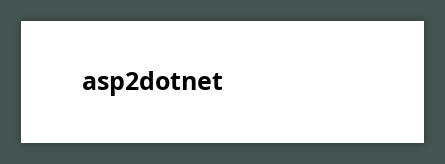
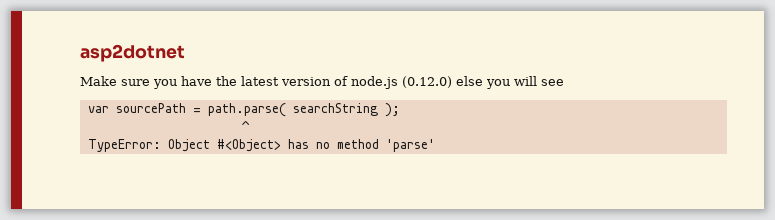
+ Make sure you have the latest version of node.js (0.12.0) else you will see
+ var sourcePath = path.parse( searchString );
+ ^
+ TypeError: Object #<Object> has no method 'parse'

